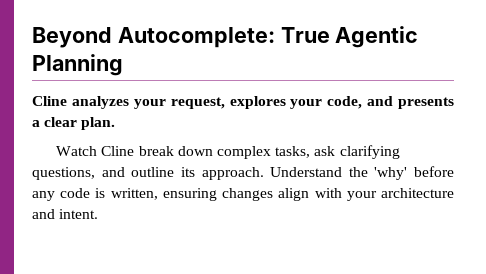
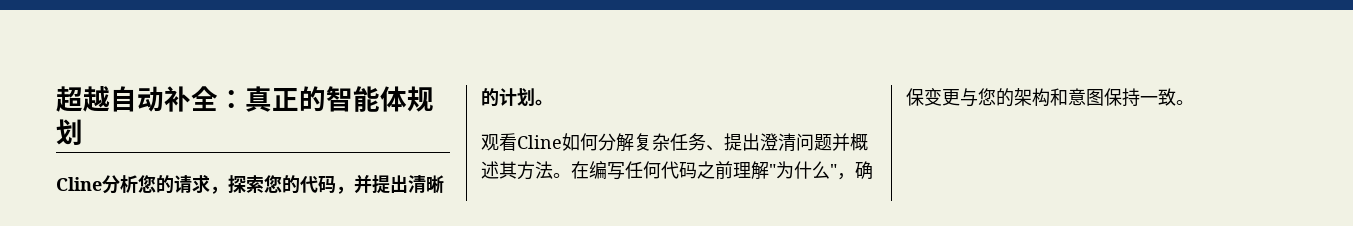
- Beyond Autocomplete: True Agentic Planning
- Cline analyzes your request, explores your code, and presents a clear plan.
- Watch Cline break down complex tasks, ask clarifying questions, and outline its approach. Understand the 'why' before any code is written, ensuring changes align with your architecture and intent.
+ 超越自动补全：真正的智能体规划
+ Cline分析您的请求，探索您的代码，并提出清晰的计划。
+ 观看Cline如何分解复杂任务、提出澄清问题并概述其方法。在编写任何代码之前理解"为什么"，确保变更与您的架构和意图保持一致。

